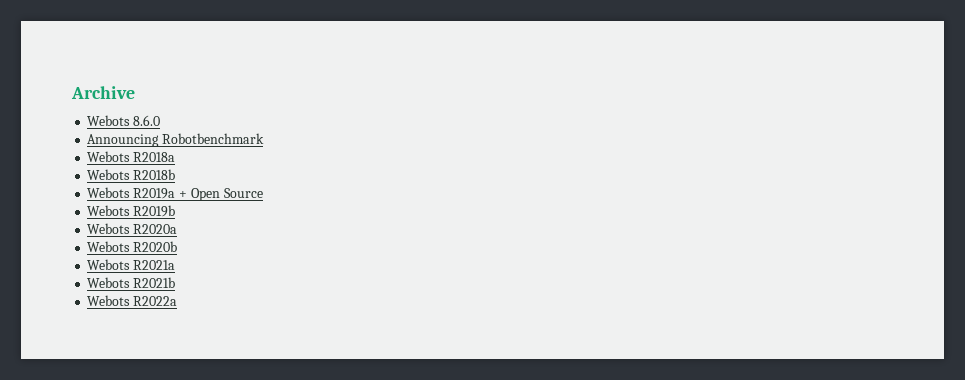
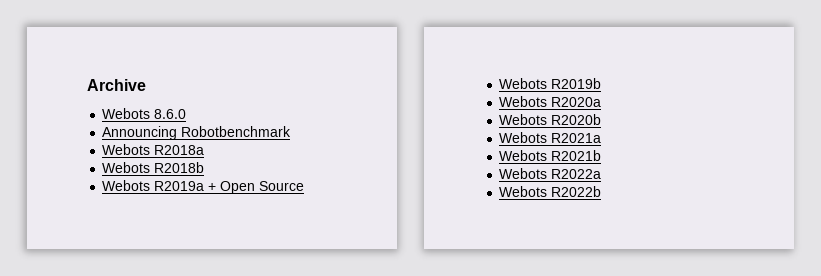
+ Webots R2022b

